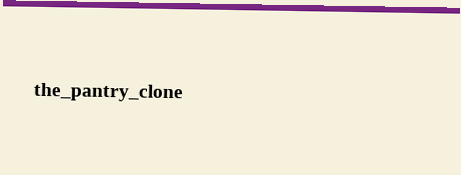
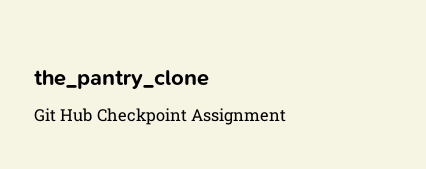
+ Git Hub Checkpoint Assignment

